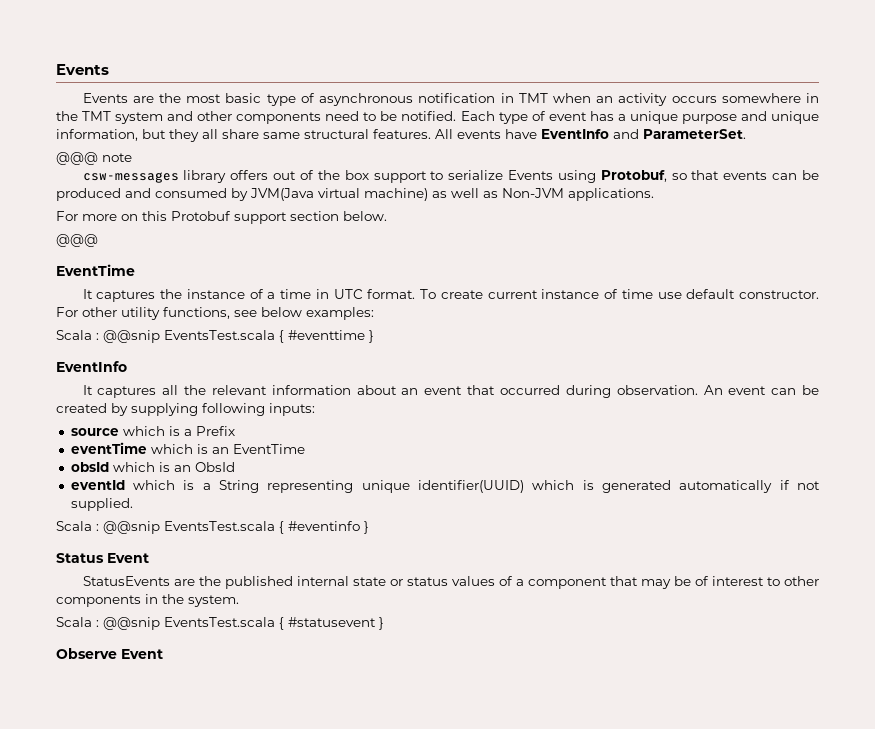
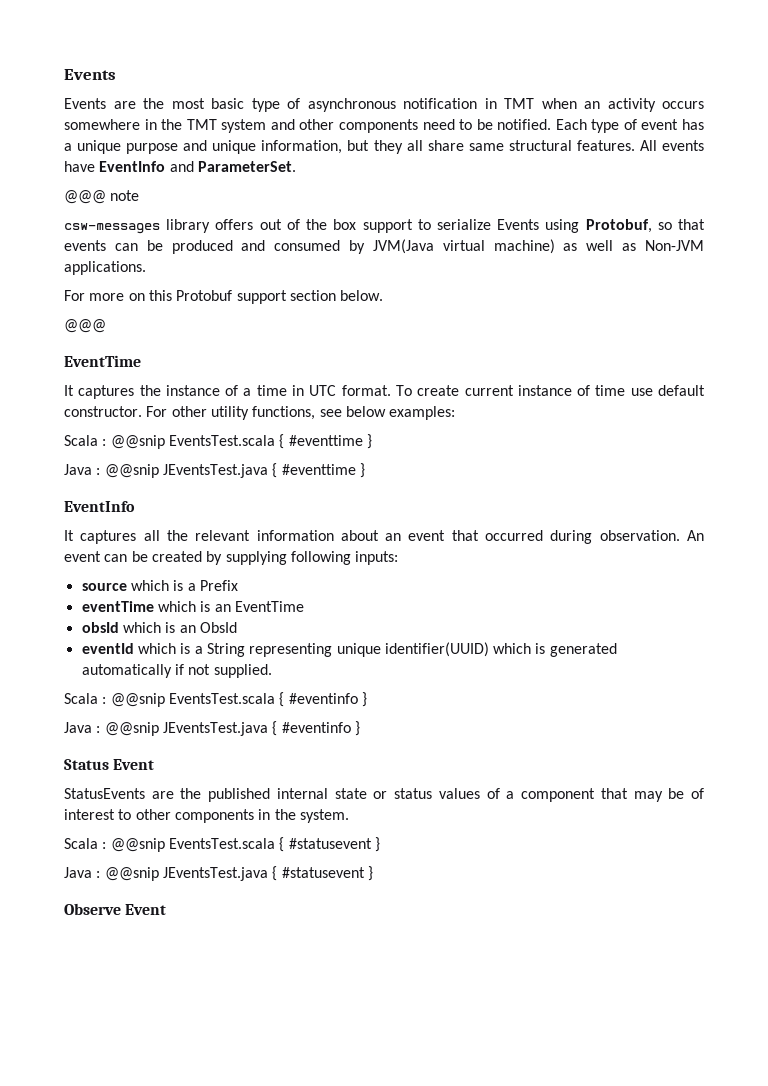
+ Java : @@snip JEventsTest.java { #eventtime }
+ Java : @@snip JEventsTest.java { #eventinfo }
+ Java : @@snip JEventsTest.java { #statusevent }

